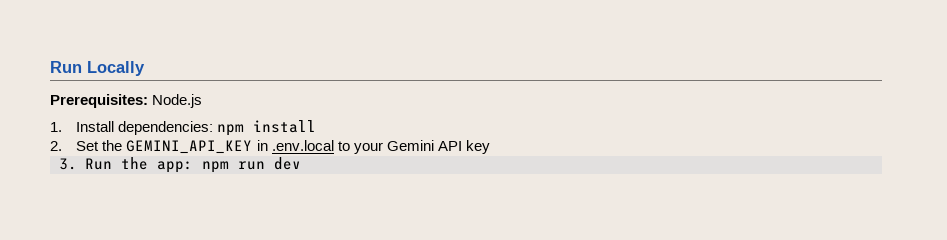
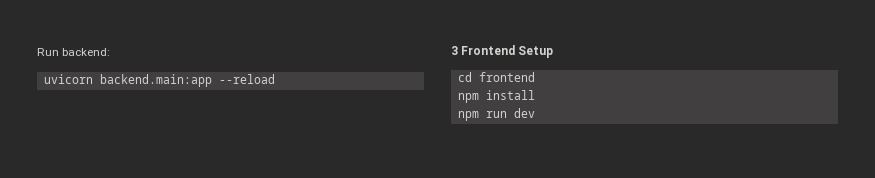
- Run Locally
- Prerequisites: Node.js
- 1. Install dependencies: npm install
- 2. Set the GEMINI_API_KEY in .env.local to your Gemini API key
- 3. Run the app: npm run dev
+ Run backend:
+ uvicorn backend.main:app --reload
+ 3 Frontend Setup
+ cd frontend
+ npm install
+ npm run dev

